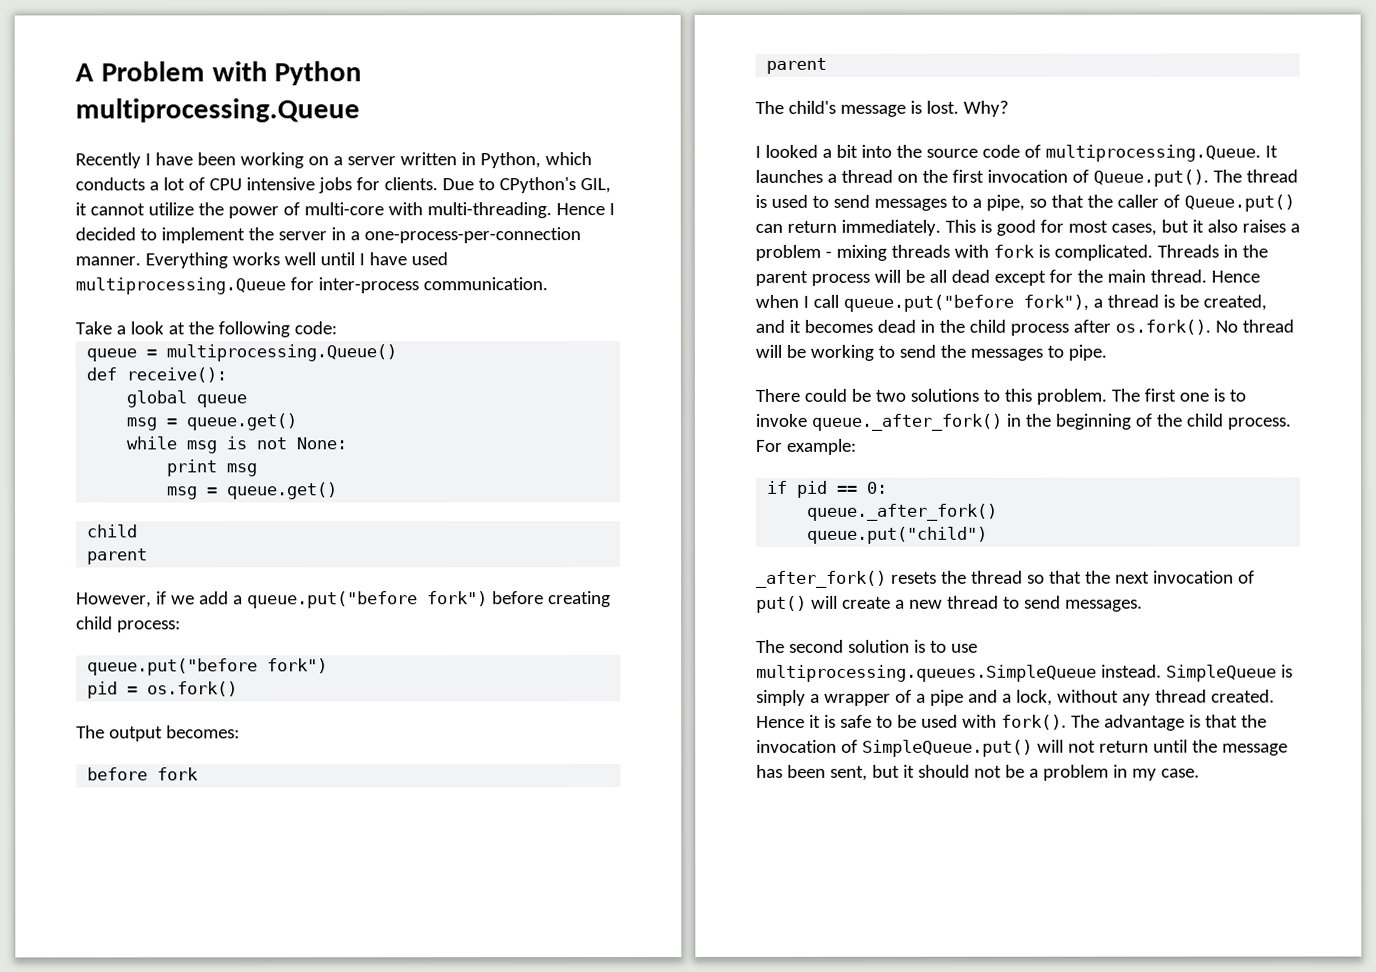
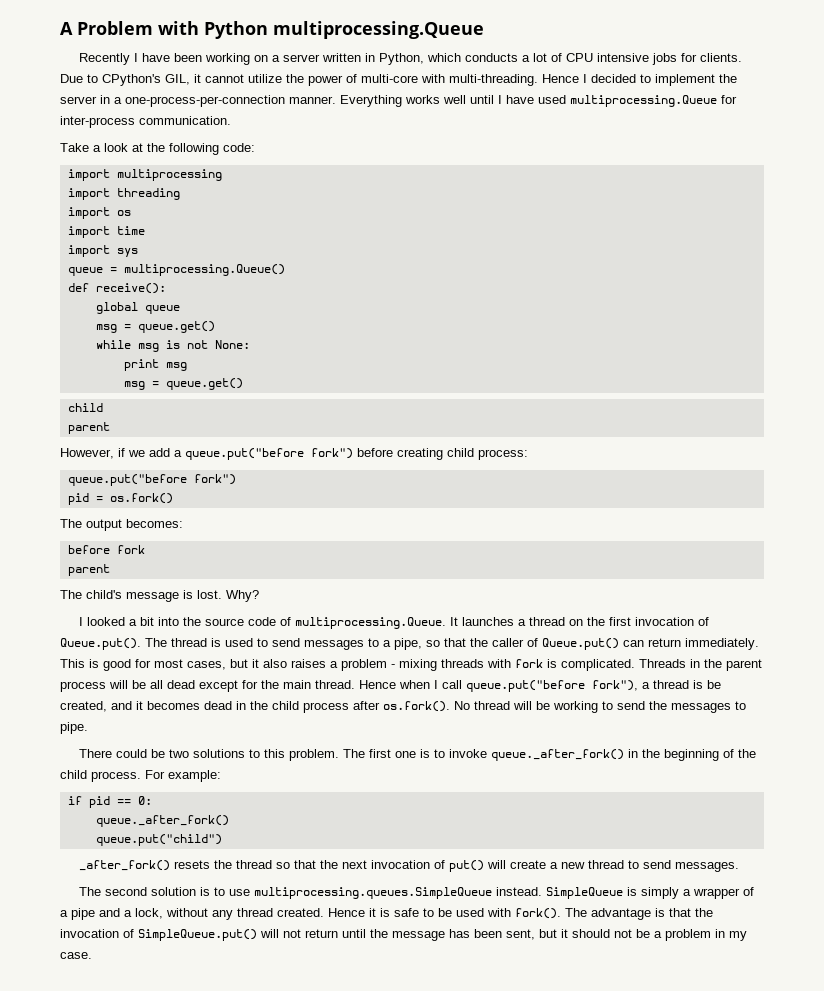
+ import multiprocessing
+ import threading
+ import os
+ import time
+ import sys

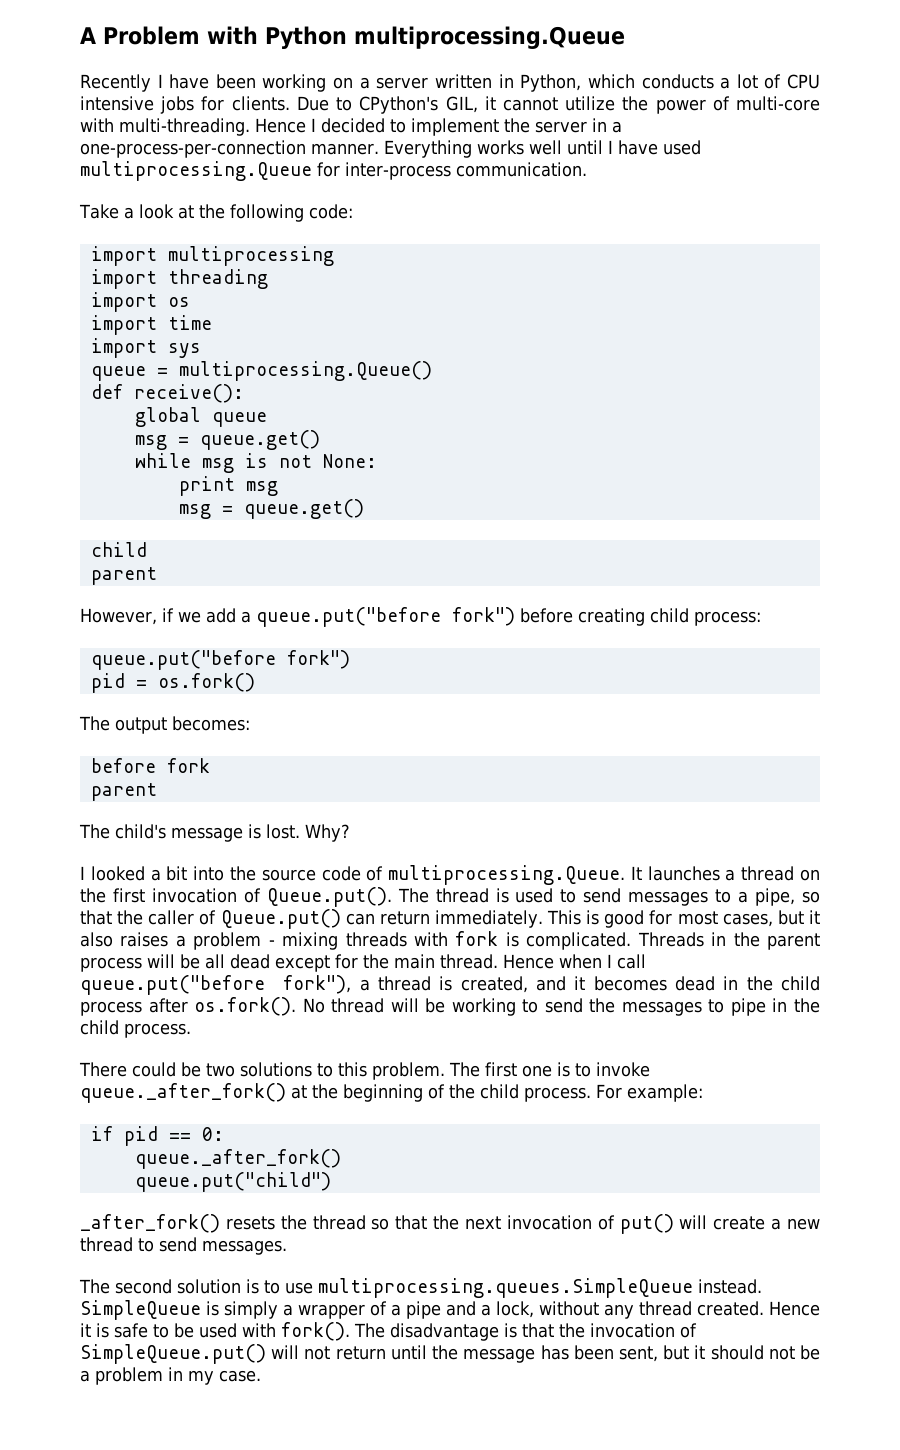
- Hence when I call queue.put("before fork"), a thread is be created, and it becomes dead in the child process after os.fork(). No thread will be working to send the messages to pipe.
+ Hence when I call queue.put("before fork"), a thread is created, and it becomes dead in the child process after os.fork(). No thread will be working to send the messages to pipe in the child process.
- The first one is to invoke queue._after_fork() in the beginning of the child process.
+ The first one is to invoke queue._after_fork() at the beginning of the child process.
- The advantage is that the invocation of SimpleQueue.put() will not return until the message has been sent, but it should not be a problem in my case.
+ The disadvantage is that the invocation of SimpleQueue.put() will not return until the message has been sent, but it should not be a problem in my case.

